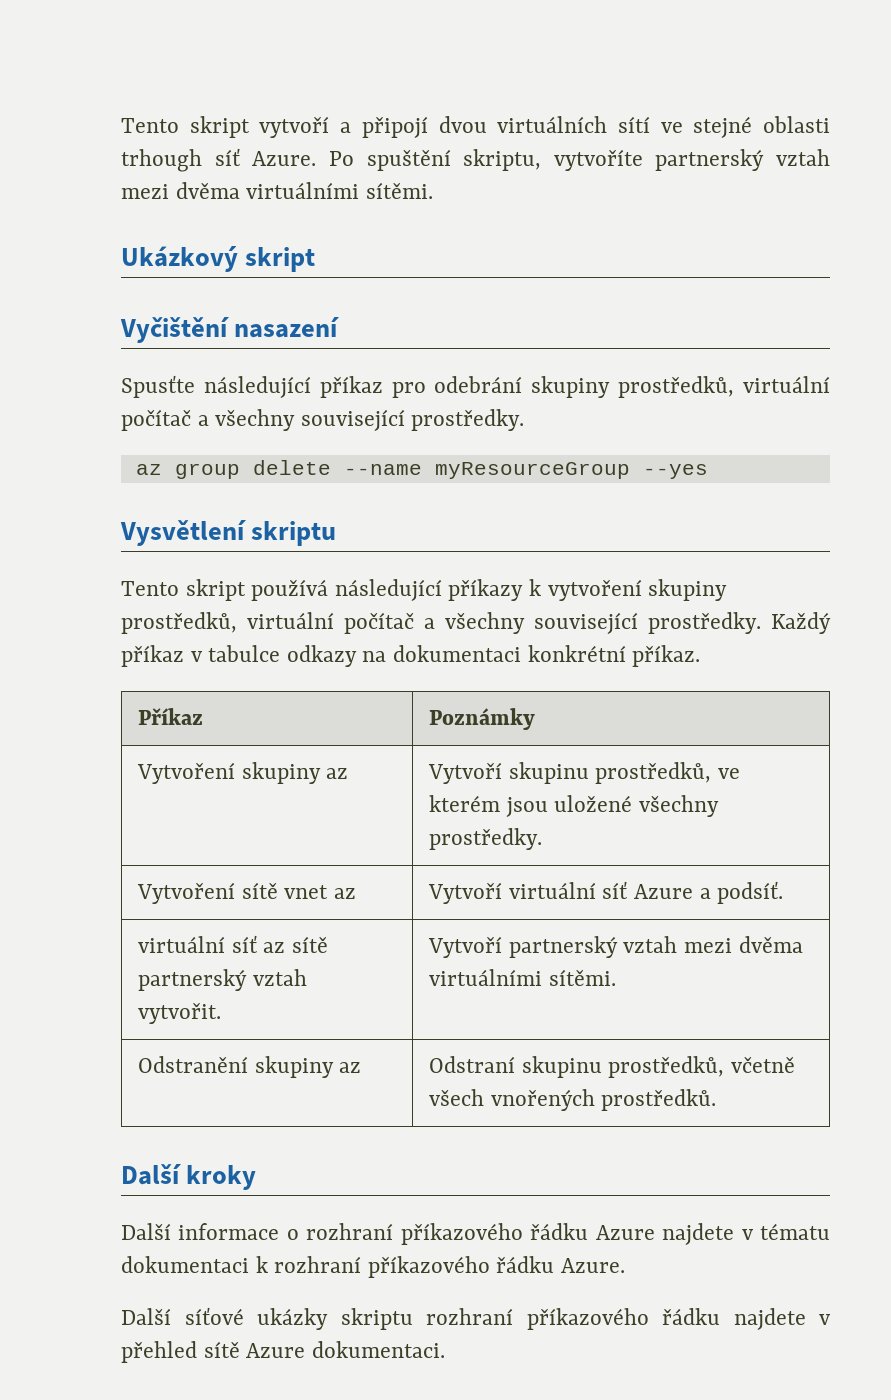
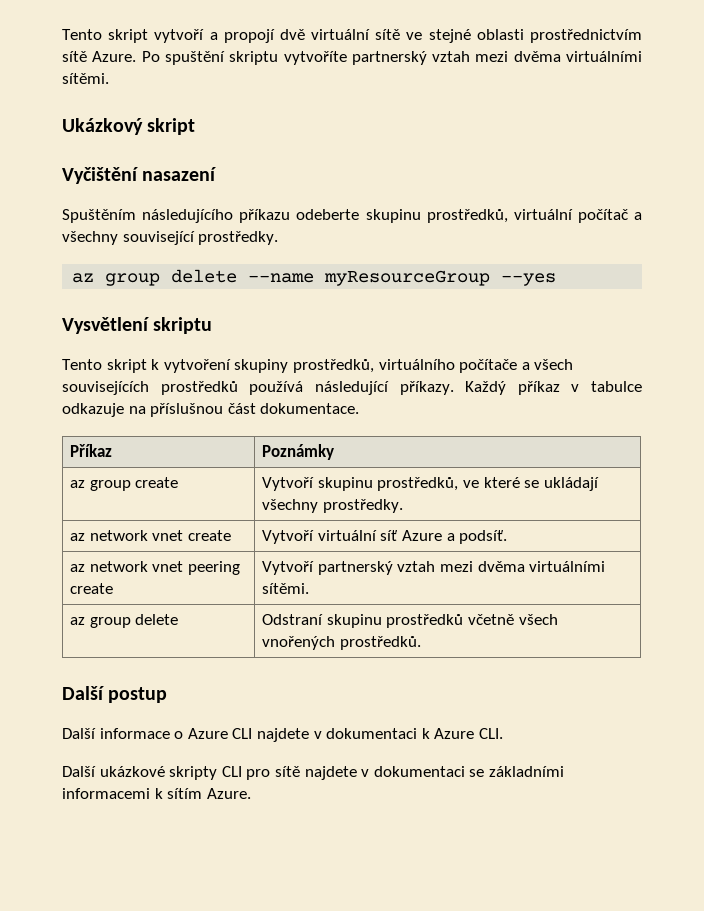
- Tento skript vytvoří a připojí dvou virtuálních sítí ve stejné oblasti trhough síť Azure.
+ Tento skript vytvoří a propojí dvě virtuální sítě ve stejné oblasti prostřednictvím sítě Azure.
- Po spuštění skriptu, vytvoříte partnerský vztah mezi dvěma virtuálními sítěmi.
+ Po spuštění skriptu vytvoříte partnerský vztah mezi dvěma virtuálními sítěmi.
- Spusťte následující příkaz pro odebrání skupiny prostředků, virtuální počítač a všechny související prostředky.
+ Spuštěním následujícího příkazu odeberte skupinu prostředků, virtuální počítač a všechny související prostředky.
- Tento skript používá následující příkazy k vytvoření skupiny prostředků, virtuální počítač a všechny související prostředky. Každý příkaz v tabulce odkazy na dokumentaci konkrétní příkaz.
+ Tento skript k vytvoření skupiny prostředků, virtuálního počítače a všech souvisejících prostředků používá následující příkazy. Každý příkaz v tabulce odkazuje na příslušnou část dokumentace.
- Vytvoření skupiny az | Vytvoří skupinu prostředků, ve kterém jsou uložené všechny prostředky.
+ az group create | Vytvoří skupinu prostředků, ve které se ukládají všechny prostředky.
- Vytvoření sítě vnet az | Vytvoří virtuální síť Azure a podsíť.
+ az network vnet create | Vytvoří virtuální síť Azure a podsíť.
- virtuální síť az sítě partnerský vztah vytvořit. | Vytvoří partnerský vztah mezi dvěma virtuálními sítěmi.
+ az network vnet peering create | Vytvoří partnerský vztah mezi dvěma virtuálními sítěmi.
- Odstranění skupiny az | Odstraní skupinu prostředků, včetně všech vnořených prostředků.
+ az group delete | Odstraní skupinu prostředků včetně všech vnořených prostředků.
- Další kroky
+ Další postup
- Další informace o rozhraní příkazového řádku Azure najdete v tématu dokumentaci k rozhraní příkazového řádku Azure.
- Další síťové ukázky skriptu rozhraní příkazového řádku najdete v přehled sítě Azure dokumentaci.
+ Další informace o Azure CLI najdete v dokumentaci k Azure CLI.
+ Další ukázkové skripty CLI pro sítě najdete v dokumentaci se základními informacemi k sítím Azure.

